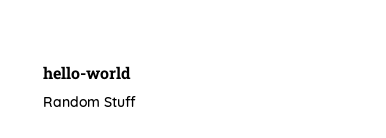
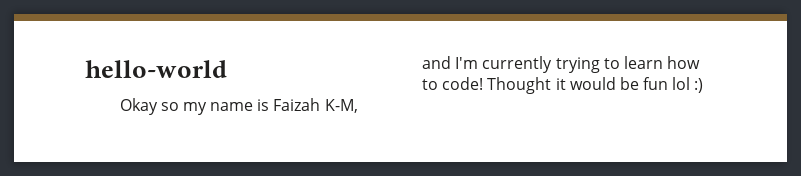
- Random Stuff
+ Okay so my name is Faizah K-M, and I'm currently trying to learn how to code! Thought it would be fun lol :)

